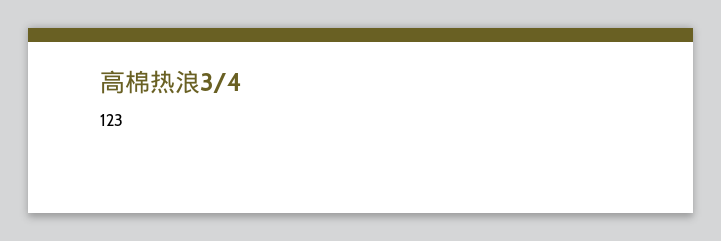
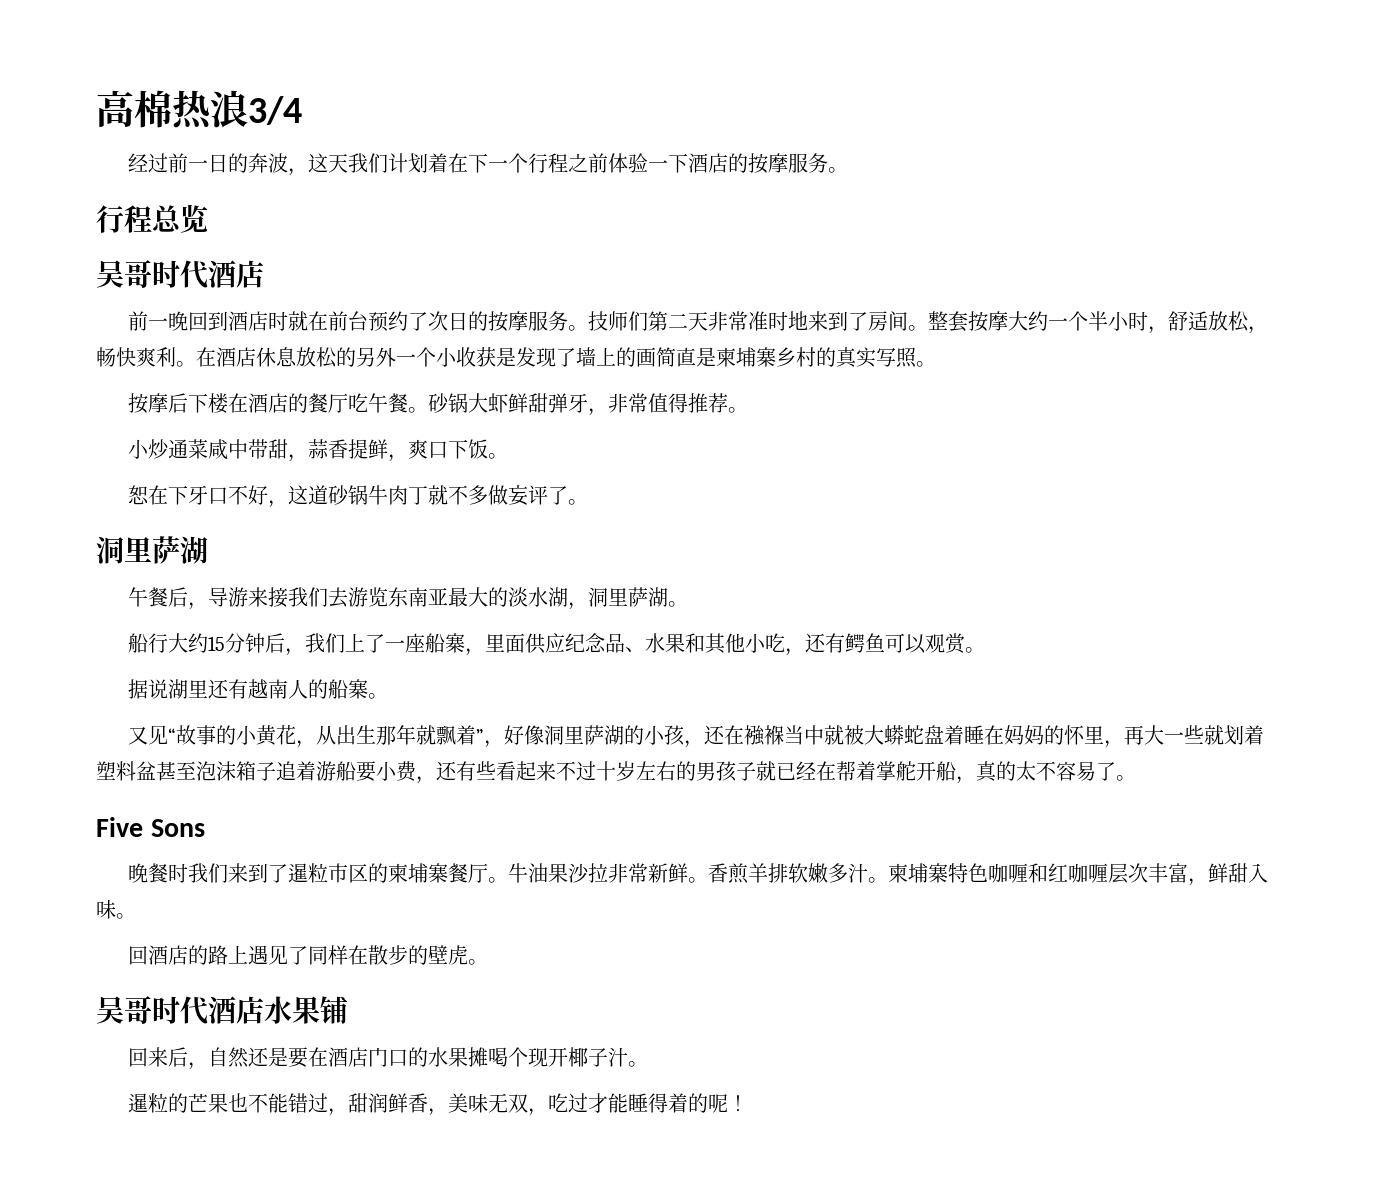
- 123
+ 经过前一日的奔波，这天我们计划着在下一个行程之前体验一下酒店的按摩服务。
+ 行程总览
+ 吴哥时代酒店
+ 前一晚回到酒店时就在前台预约了次日的按摩服务。技师们第二天非常准时地来到了房间。整套按摩大约一个半小时，舒适放松，畅快爽利。在酒店休息放松的另外一个小收获是发现了墙上的画简直是柬埔寨乡村的真实写照。
+ 按摩后下楼在酒店的餐厅吃午餐。砂锅大虾鲜甜弹牙，非常值得推荐。
+ 小炒通菜咸中带甜，蒜香提鲜，爽口下饭。
+ 恕在下牙口不好，这道砂锅牛肉丁就不多做妄评了。
+ 洞里萨湖
+ 午餐后，导游来接我们去游览东南亚最大的淡水湖，洞里萨湖。
+ 船行大约15分钟后，我们上了一座船寨，里面供应纪念品、水果和其他小吃，还有鳄鱼可以观赏。
+ 据说湖里还有越南人的船寨。
+ 又见“故事的小黄花，从出生那年就飘着”，好像洞里萨湖的小孩，还在襁褓当中就被大蟒蛇盘着睡在妈妈的怀里，再大一些就划着塑料盆甚至泡沫箱子追着游船要小费，还有些看起来不过十岁左右的男孩子就已经在帮着掌舵开船，真的太不容易了。
+ Five Sons
+ 晚餐时我们来到了暹粒市区的柬埔寨餐厅。牛油果沙拉非常新鲜。香煎羊排软嫩多汁。柬埔寨特色咖喱和红咖喱层次丰富，鲜甜入味。
+ 回酒店的路上遇见了同样在散步的壁虎。
+ 吴哥时代酒店水果铺
+ 回来后，自然还是要在酒店门口的水果摊喝个现开椰子汁。
+ 暹粒的芒果也不能错过，甜润鲜香，美味无双，吃过才能睡得着的呢！

